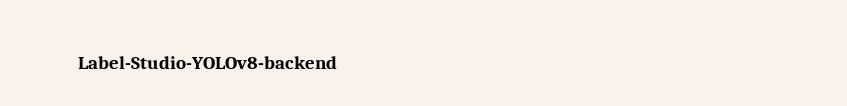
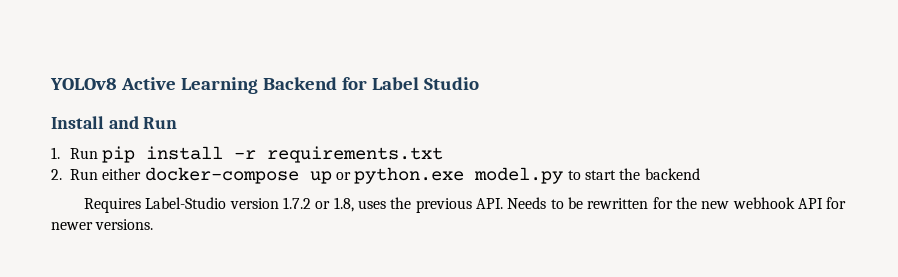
- Label-Studio-YOLOv8-backend
+ YOLOv8 Active Learning Backend for Label Studio
+ Install and Run
+ 1. Run pip install -r requirements.txt
+ 2. Run either docker-compose up or python.exe model.py to start the backend
+ Requires Label-Studio version 1.7.2 or 1.8, uses the previous API. Needs to be rewritten for the new webhook API for newer versions.

